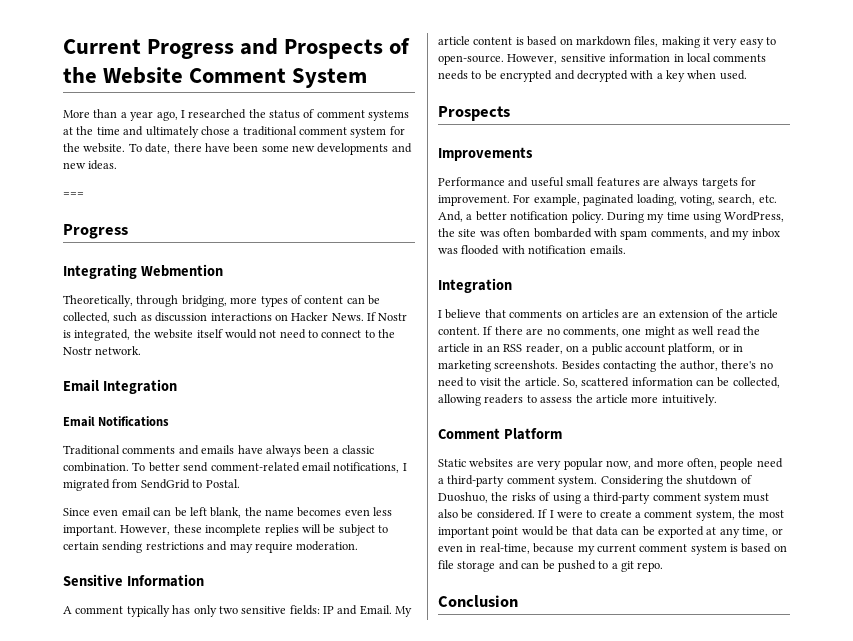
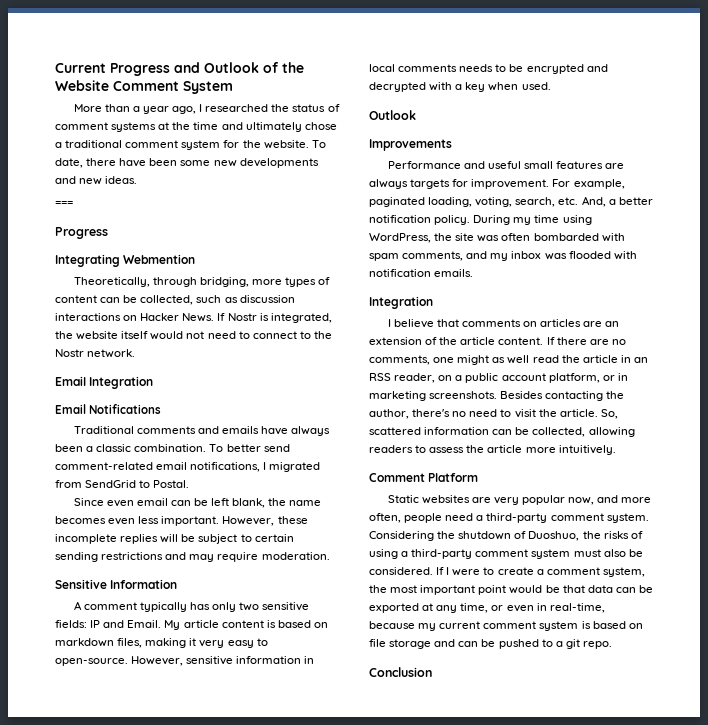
- Current Progress and Prospects of the Website Comment System
+ Current Progress and Outlook of the Website Comment System
  However, sensitive information in local comments needs to be encrypted and decrypted with a key when used.
- Prospects
+ Outlook

